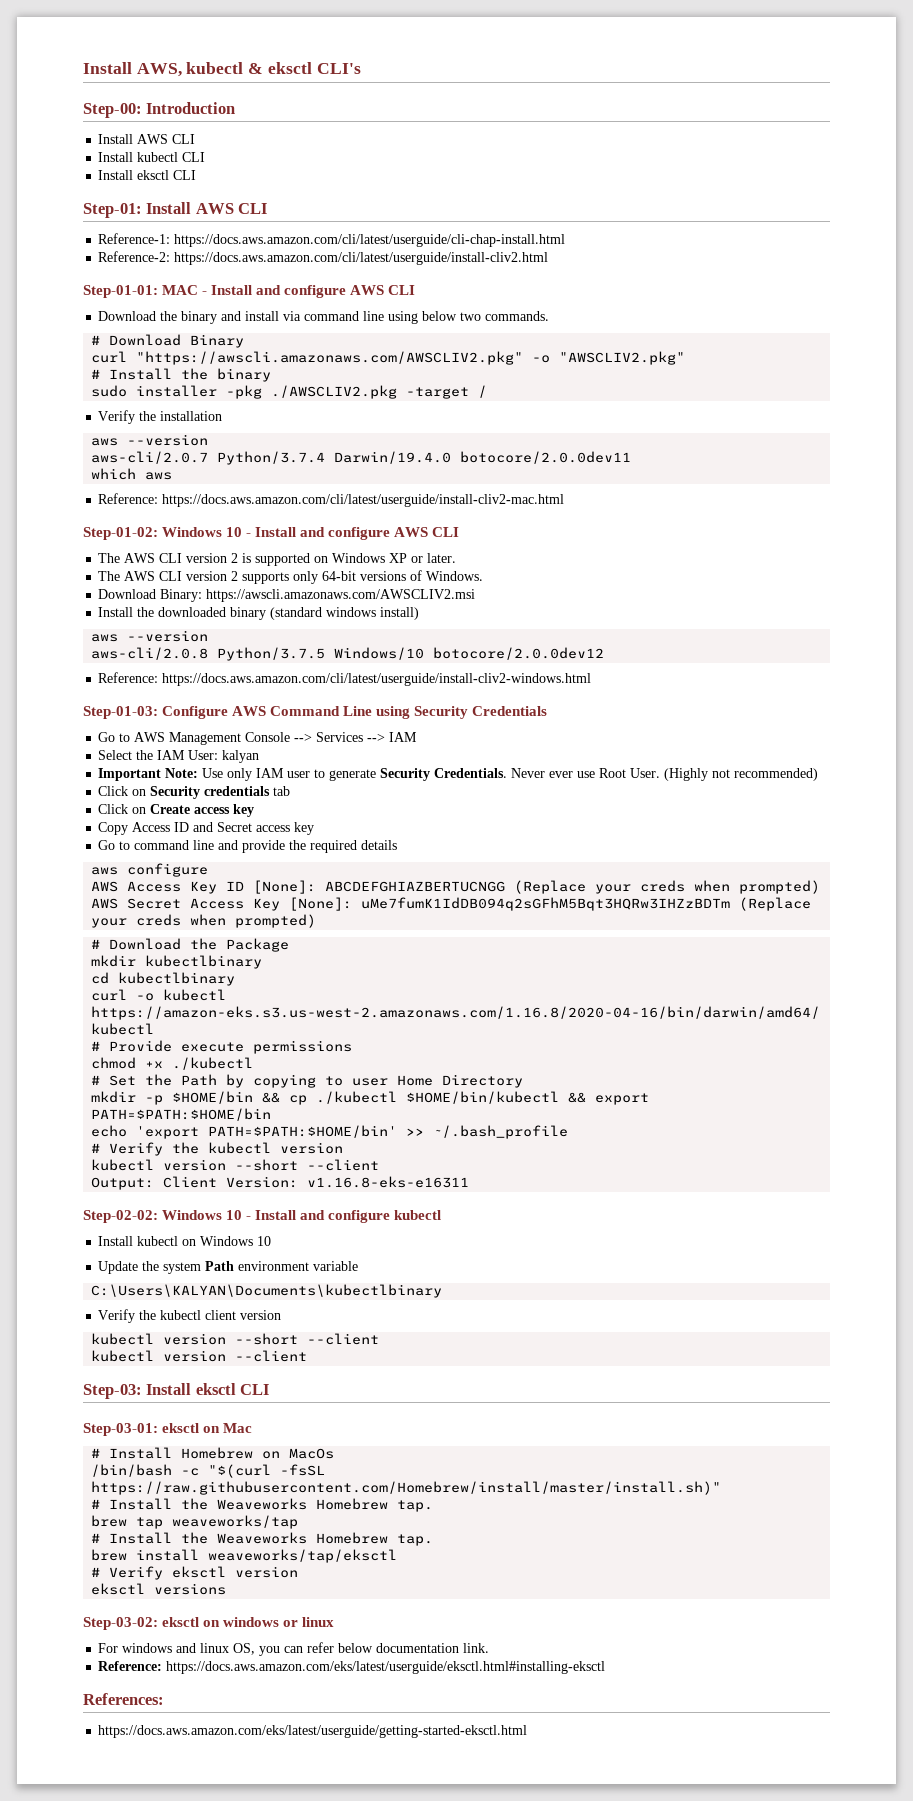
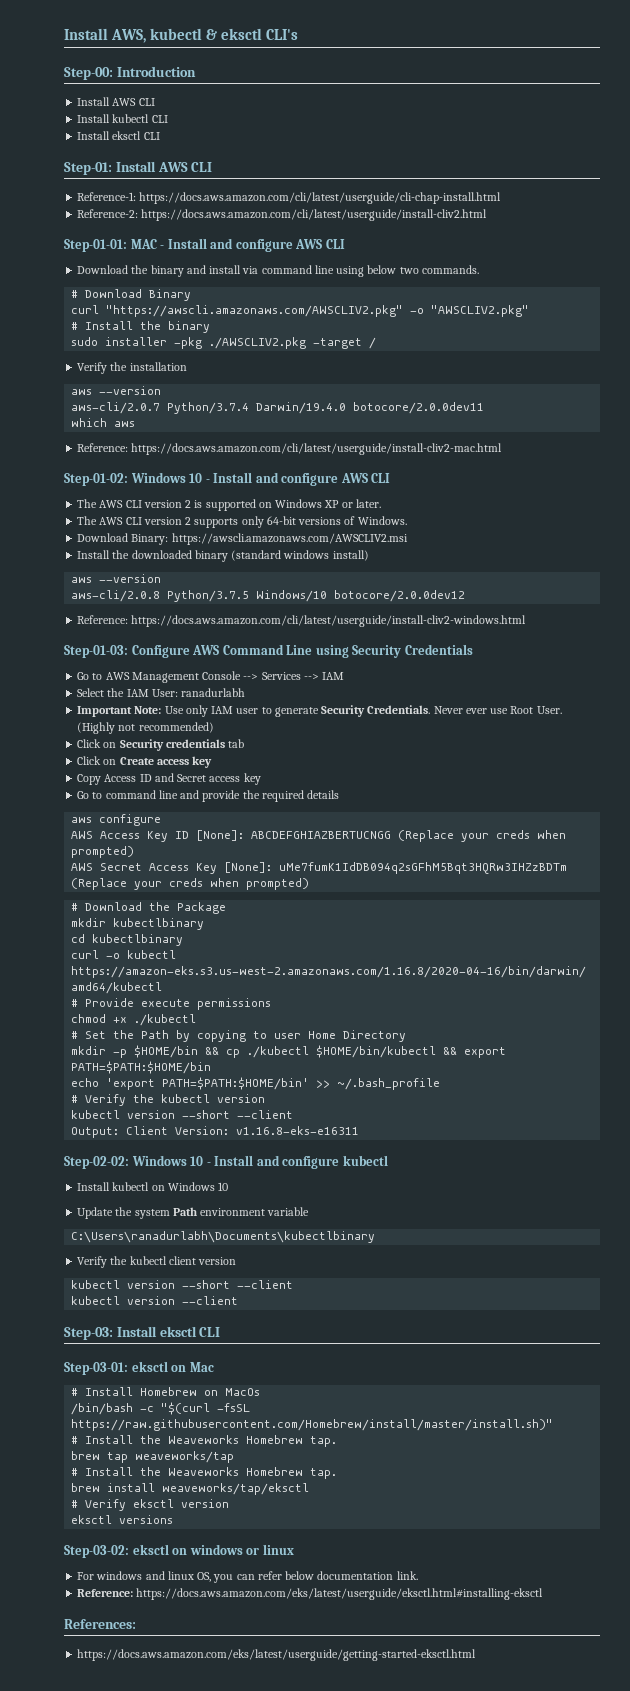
- Select the IAM User: kalyan
+ Select the IAM User: ranadurlabh
- C:\Users\KALYAN\Documents\kubectlbinary
+ C:\Users\ranadurlabh\Documents\kubectlbinary

